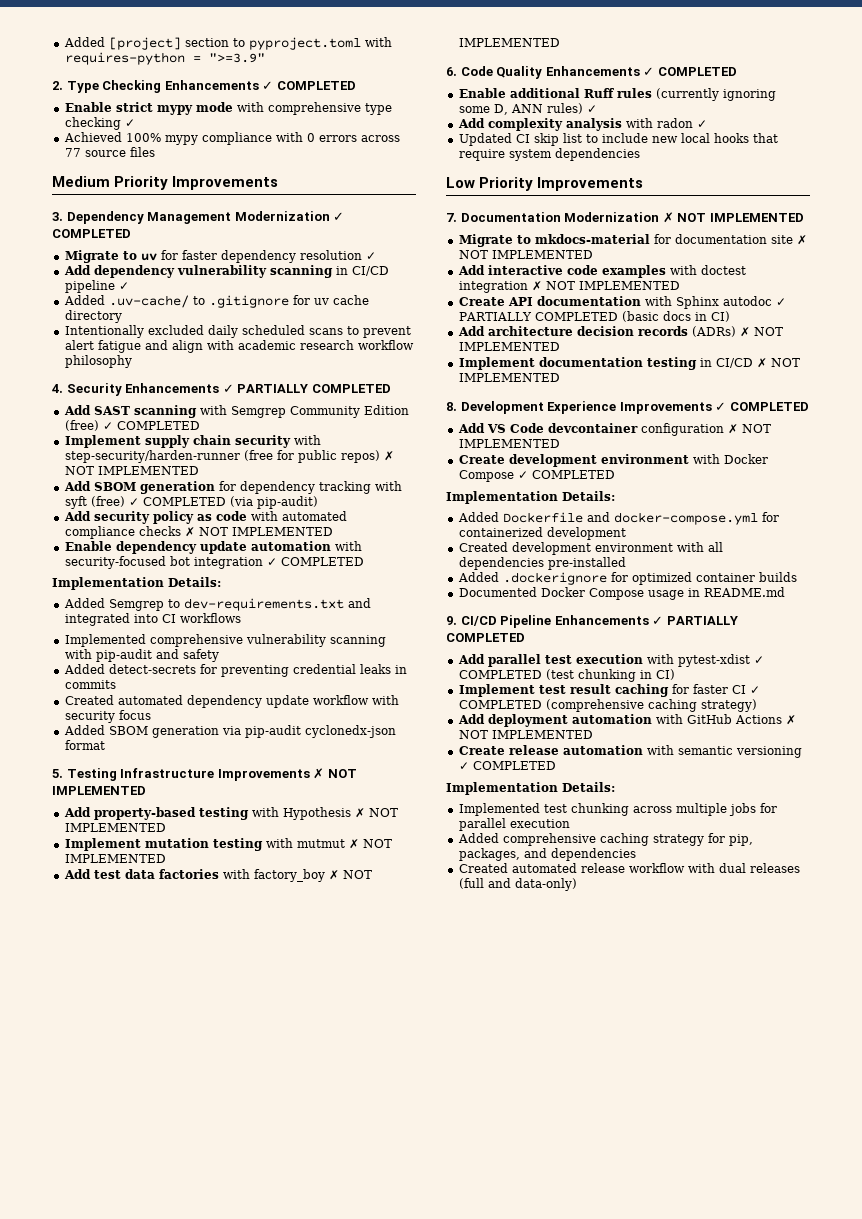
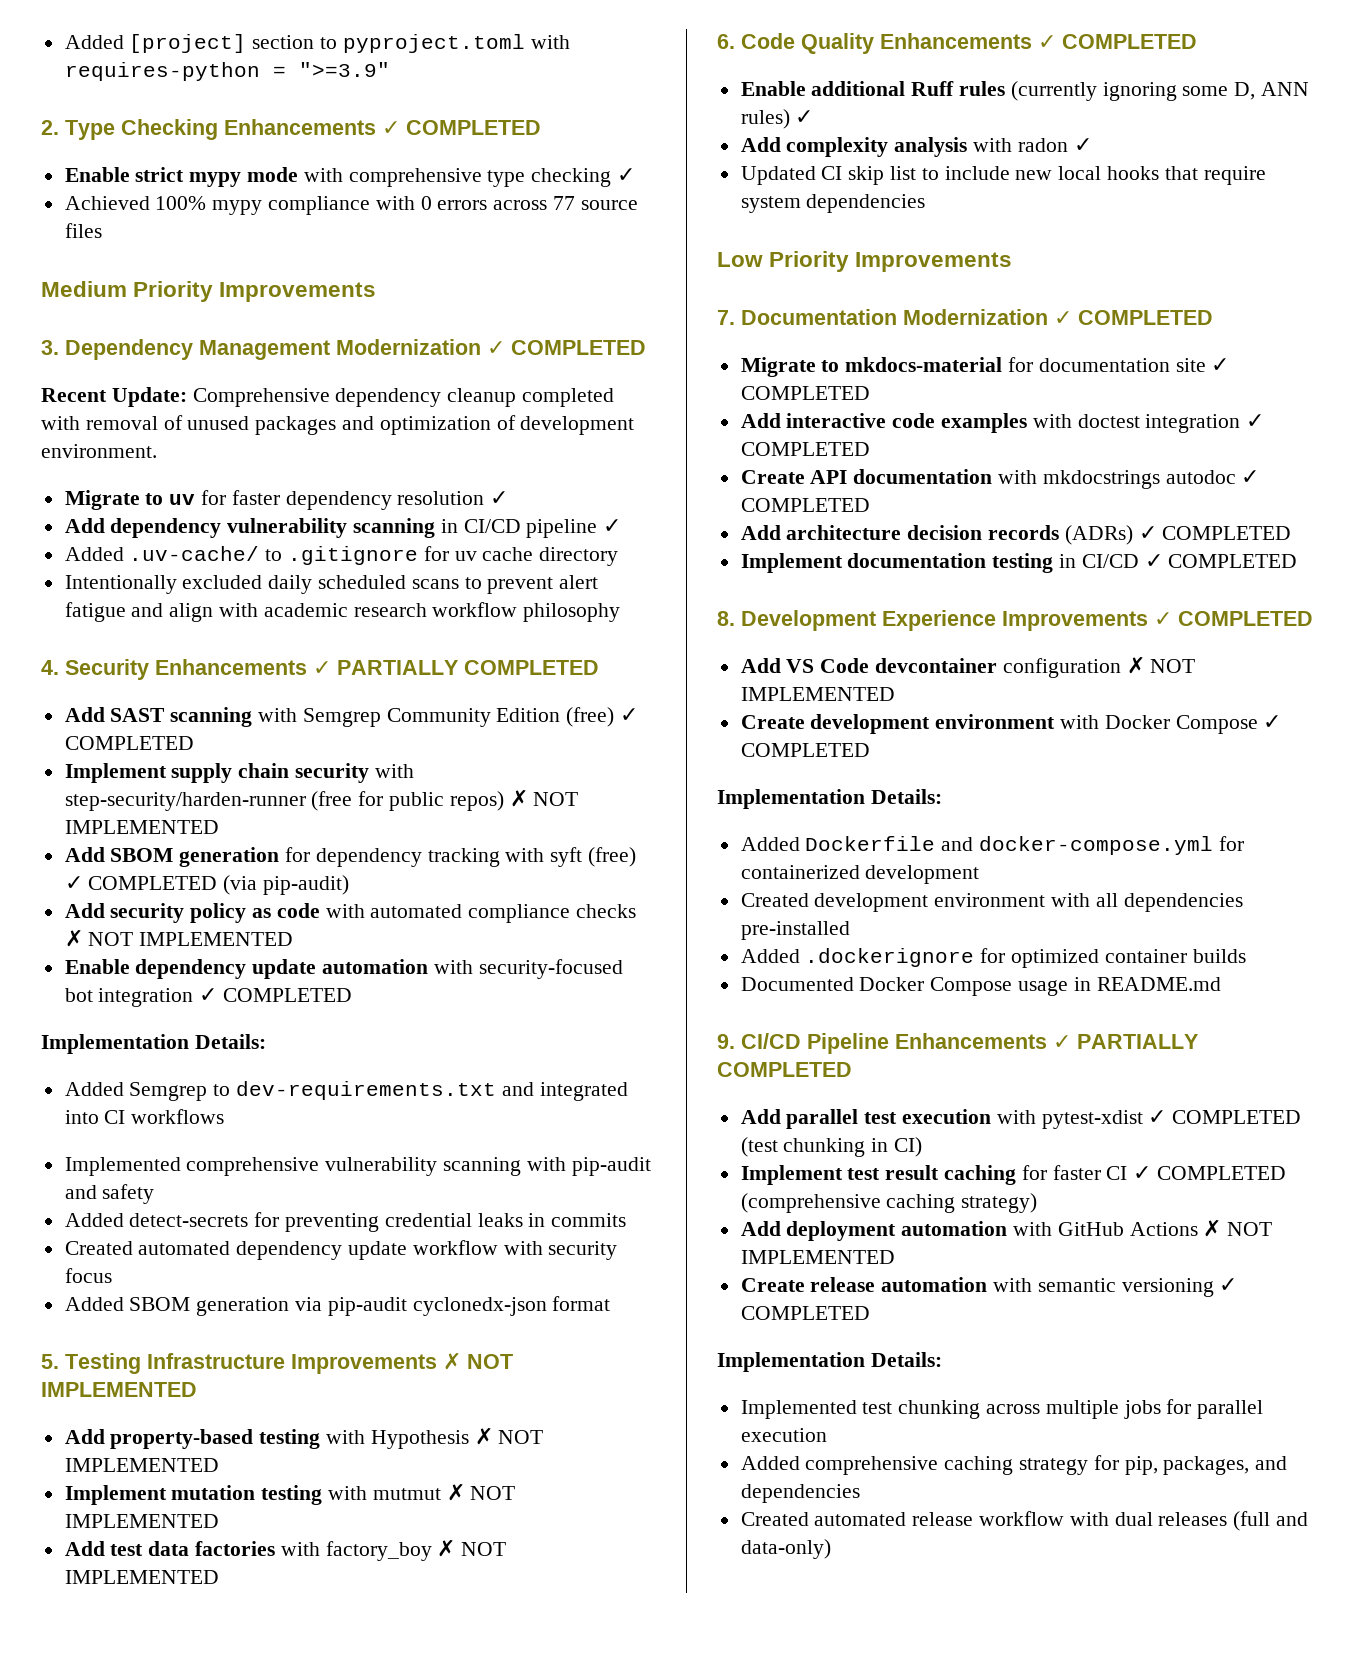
+ Recent Update: Comprehensive dependency cleanup completed with removal of unused packages and optimization of development environment.
- 7. Documentation Modernization ✗ NOT IMPLEMENTED
+ 7. Documentation Modernization ✓ COMPLETED
- Migrate to mkdocs-material for documentation site ✗ NOT IMPLEMENTED
+ Migrate to mkdocs-material for documentation site ✓ COMPLETED
- Add interactive code examples with doctest integration ✗ NOT IMPLEMENTED
+ Add interactive code examples with doctest integration ✓ COMPLETED
- Create API documentation with Sphinx autodoc ✓ PARTIALLY COMPLETED (basic docs in CI)
+ Create API documentation with mkdocstrings autodoc ✓ COMPLETED
- Add architecture decision records (ADRs) ✗ NOT IMPLEMENTED
+ Add architecture decision records (ADRs) ✓ COMPLETED
- Implement documentation testing in CI/CD ✗ NOT IMPLEMENTED
+ Implement documentation testing in CI/CD ✓ COMPLETED

